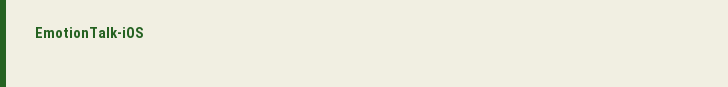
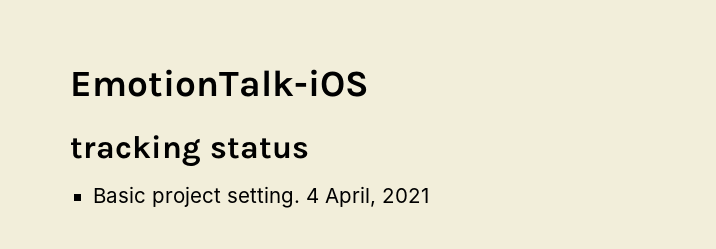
+ tracking status
+ Basic project setting. 4 April, 2021

